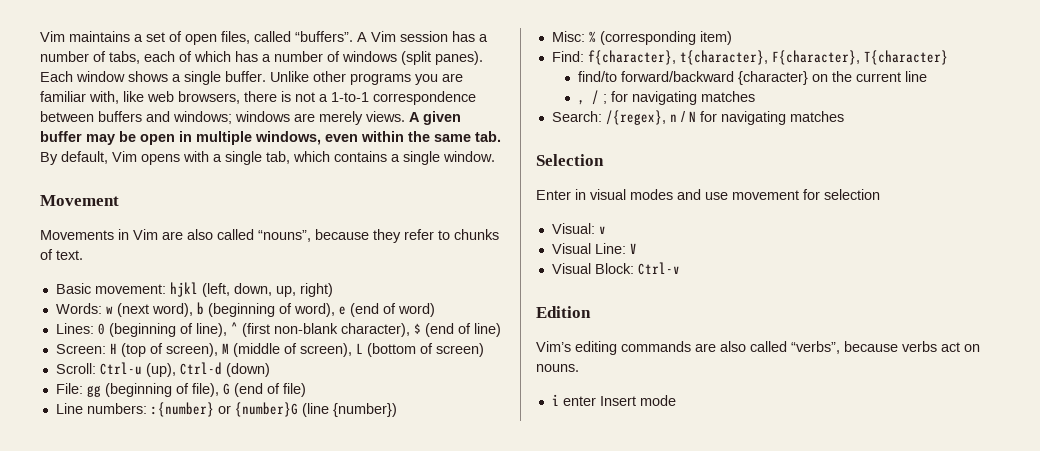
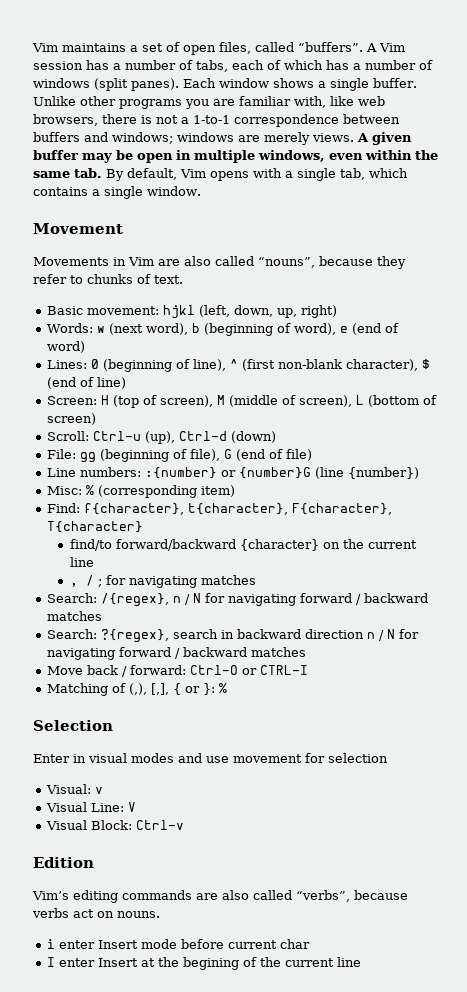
- Search: /{regex}, n / N for navigating matches
+ Search: /{regex}, n / N for navigating forward / backward matches
+ Search: ?{regex}, search in backward direction n / N for navigating forward / backward matches
+ Move back / forward: Ctrl-O or CTRL-I
+ Matching of (,), [,], { or }: %
- i enter Insert mode
+ i enter Insert mode before current char
+ I enter Insert at the begining of the current line

